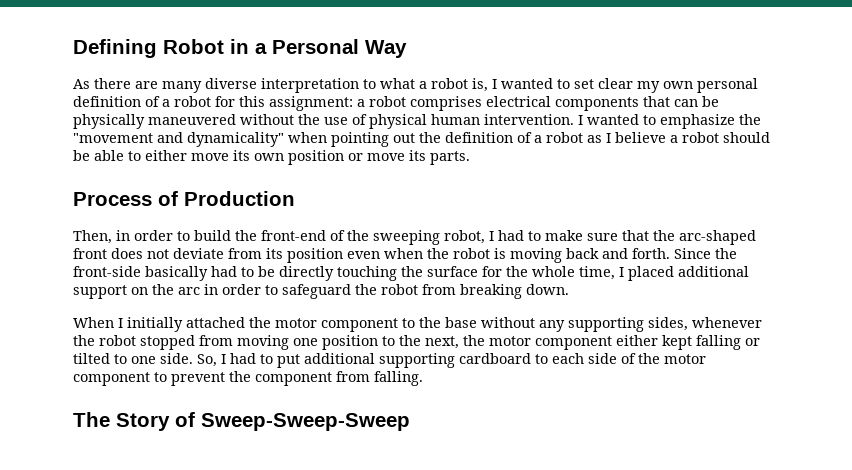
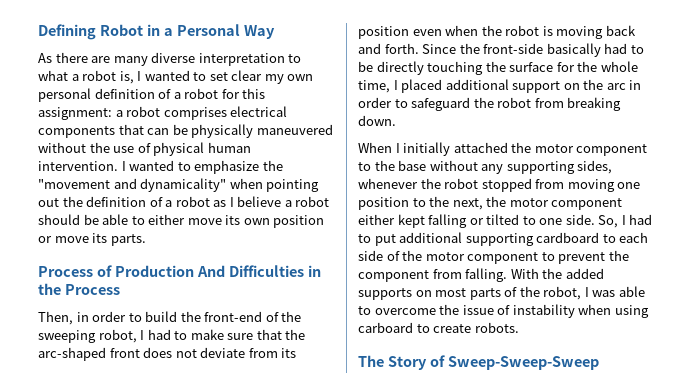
- Process of Production
+ Process of Production And Difficulties in the Process
+ With the added supports on most parts of the robot, I was able to overcome the issue of instability when using carboard to create robots.

